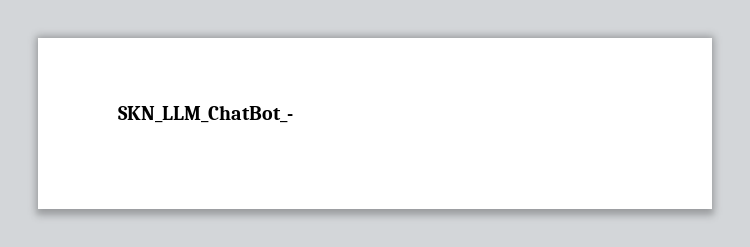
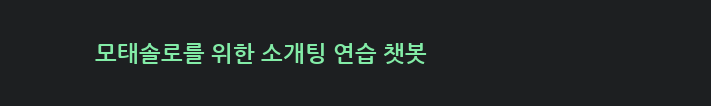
- SKN_LLM_ChatBot_-
+ 모태솔로를 위한 소개팅 연습 챗봇

